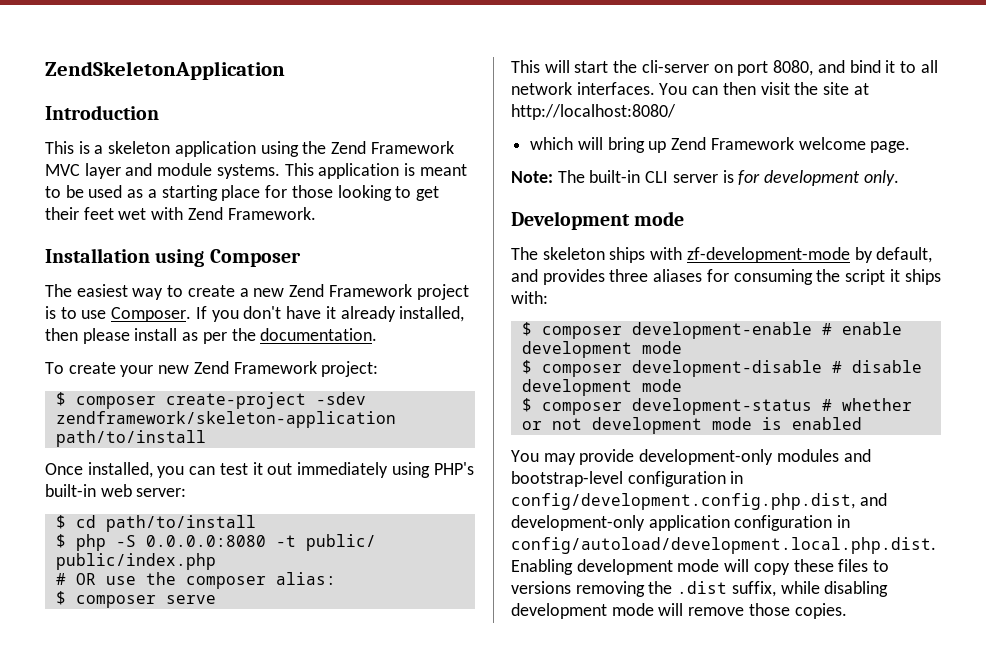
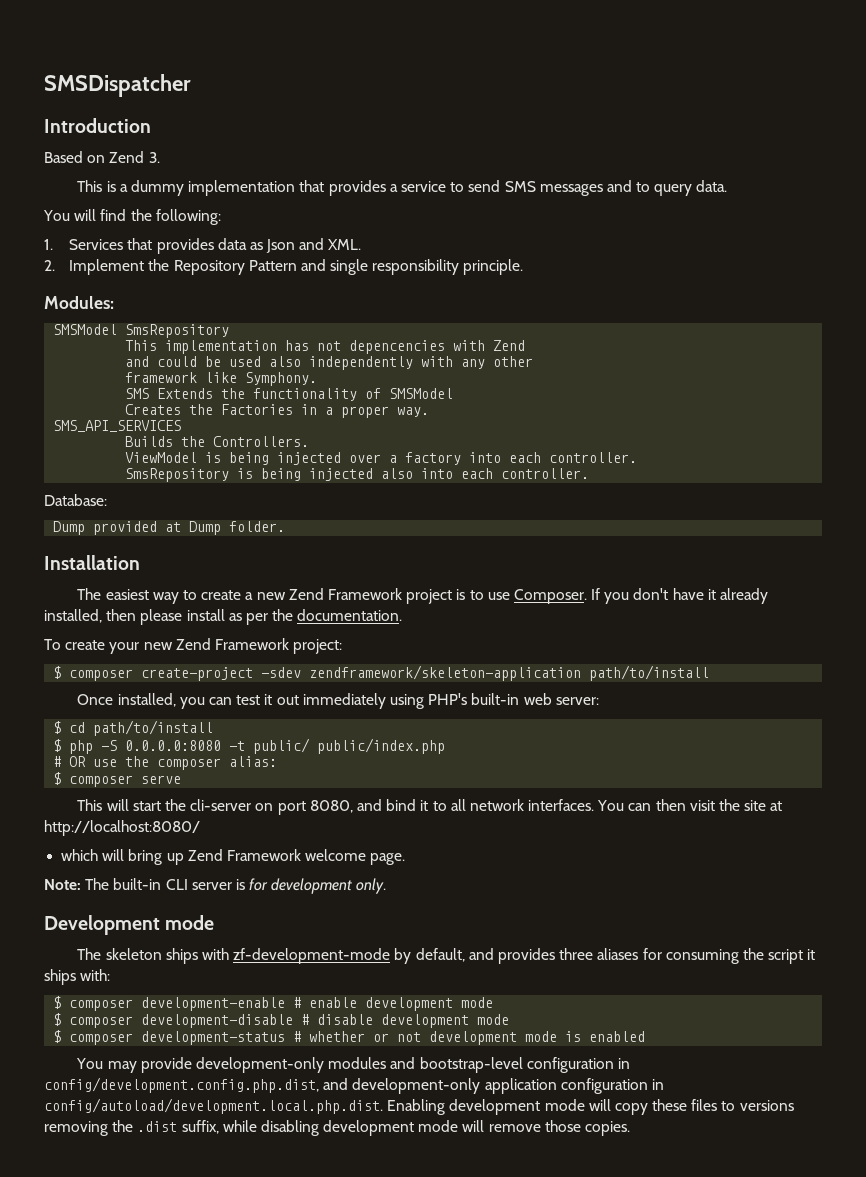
- ZendSkeletonApplication
+ SMSDispatcher
+ Based on Zend 3.
- This is a skeleton application using the Zend Framework MVC layer and module systems. This application is meant to be used as a starting place for those looking to get their feet wet with Zend Framework.
+ This is a dummy implementation that provides a service to send SMS messages and to query data.
+ You will find the following:
+ 1. Services that provides data as Json and XML.
+ 2. Implement the Repository Pattern and single responsibility principle.
+ Modules:
+ SMSModel SmsRepository
+ This implementation has not depencencies with Zend
+ and could be used also independently with any other
+ framework like Symphony.
+ SMS Extends the functionality of SMSModel
+ Creates the Factories in a proper way.
+ SMS_API_SERVICES
+ Builds the Controllers.
+ ViewModel is being injected over a factory into each controller.
+ SmsRepository is being injected also into each controller.
+ Database:
+ Dump provided at Dump folder.
- Installation using Composer
+ Installation

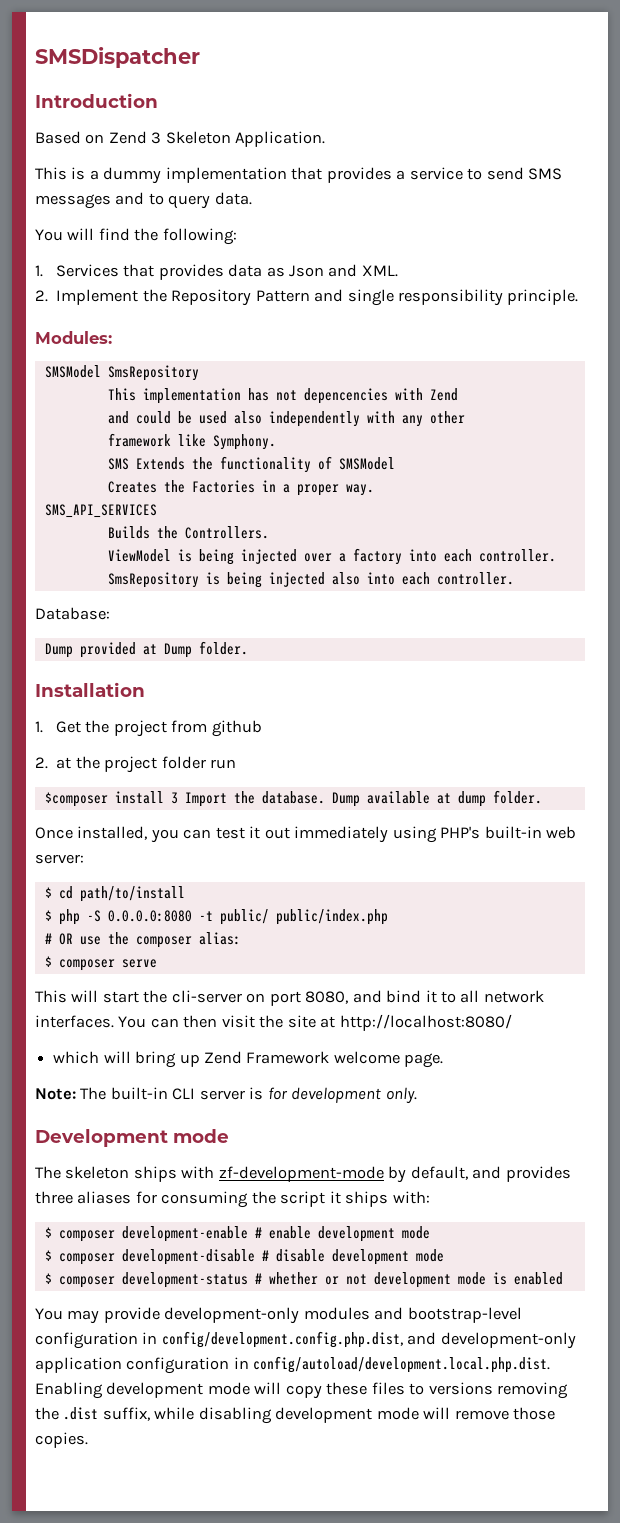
- Based on Zend 3.
+ Based on Zend 3 Skeleton Application.
- The easiest way to create a new Zend Framework project is to use Composer. If you don't have it already installed, then please install as per the documentation.
- To create your new Zend Framework project:
- $ composer create-project -sdev zendframework/skeleton-application path/to/install
+ 1. Get the project from github
+ 2. at the project folder run
+ $composer install 3 Import the database. Dump available at dump folder.

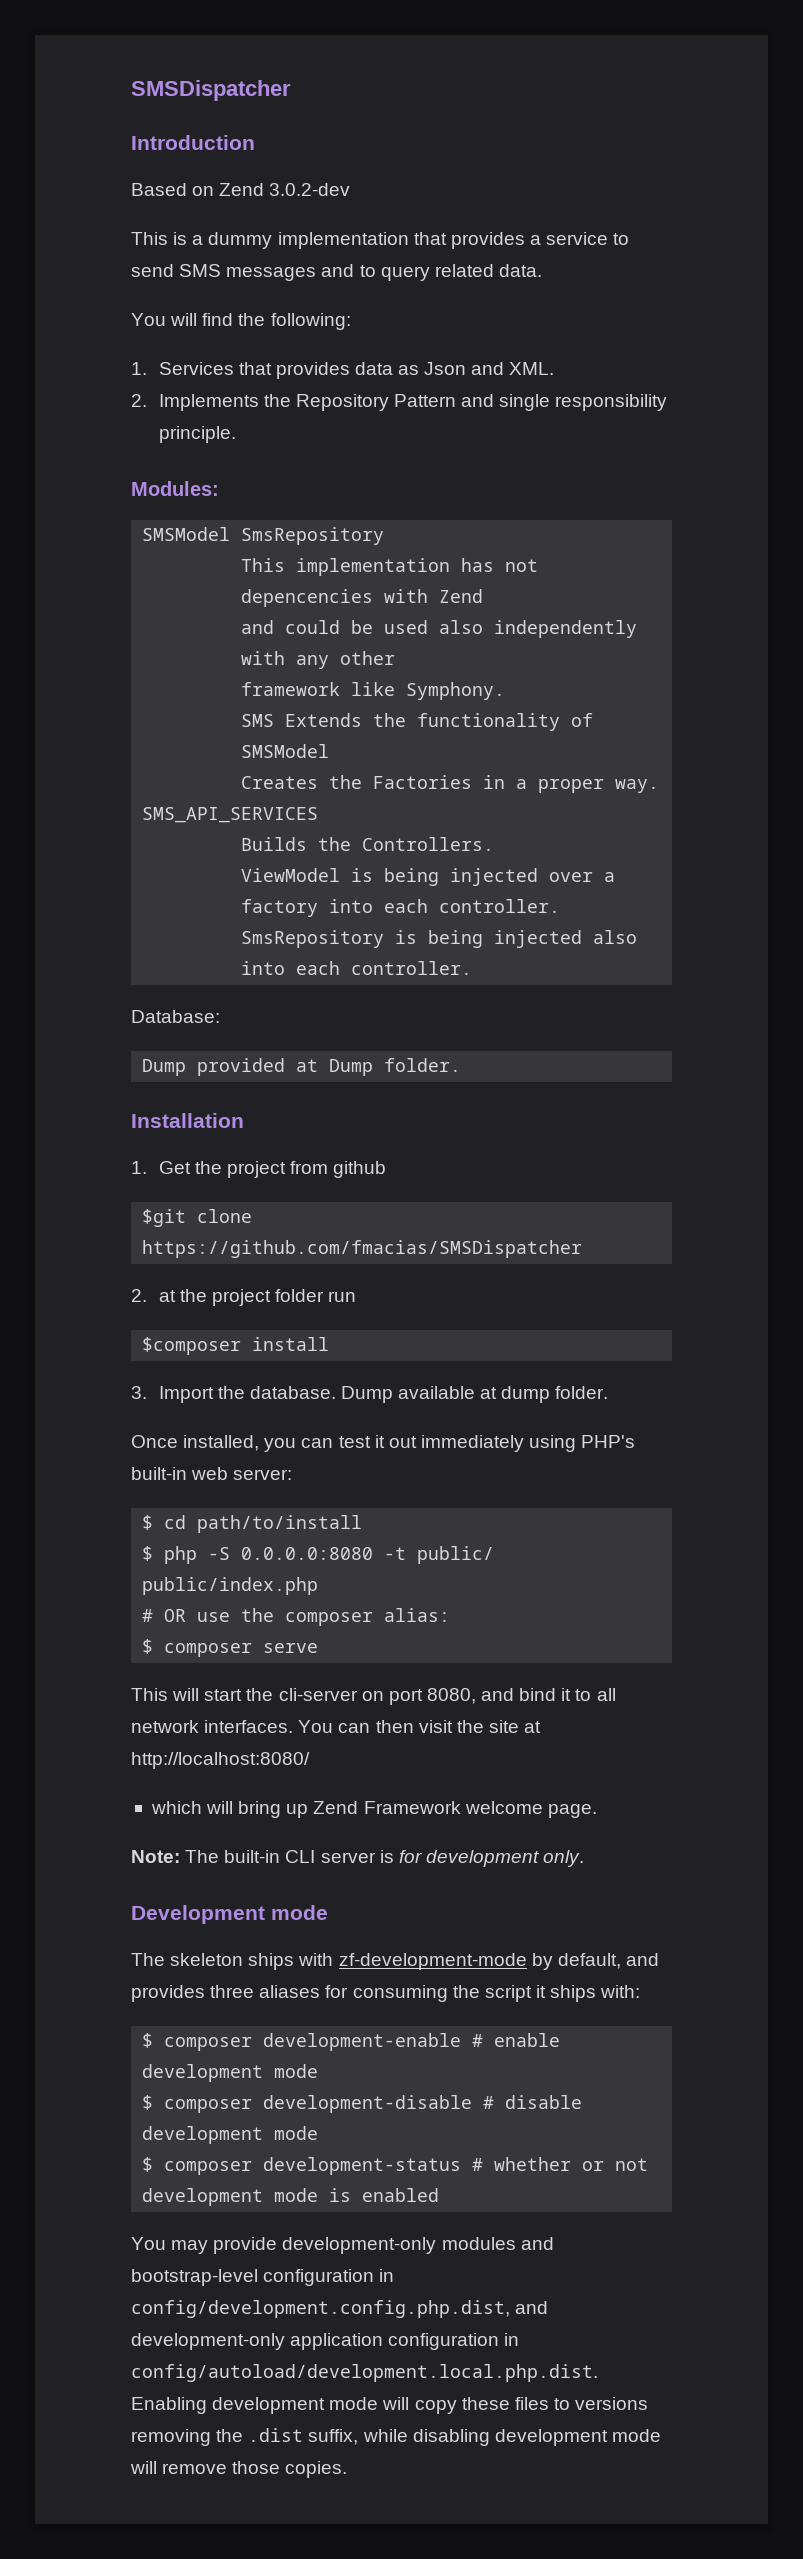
- Based on Zend 3 Skeleton Application.
+ Based on Zend 3.0.2-dev
- This is a dummy implementation that provides a service to send SMS messages and to query data.
+ This is a dummy implementation that provides a service to send SMS messages and to query related data.
- 2. Implement the Repository Pattern and single responsibility principle.
+ 2. Implements the Repository Pattern and single responsibility principle.
+ $git clone https://github.com/fmacias/SMSDispatcher
- $composer install 3 Import the database.
+ $composer install
+ 3. Import the database.

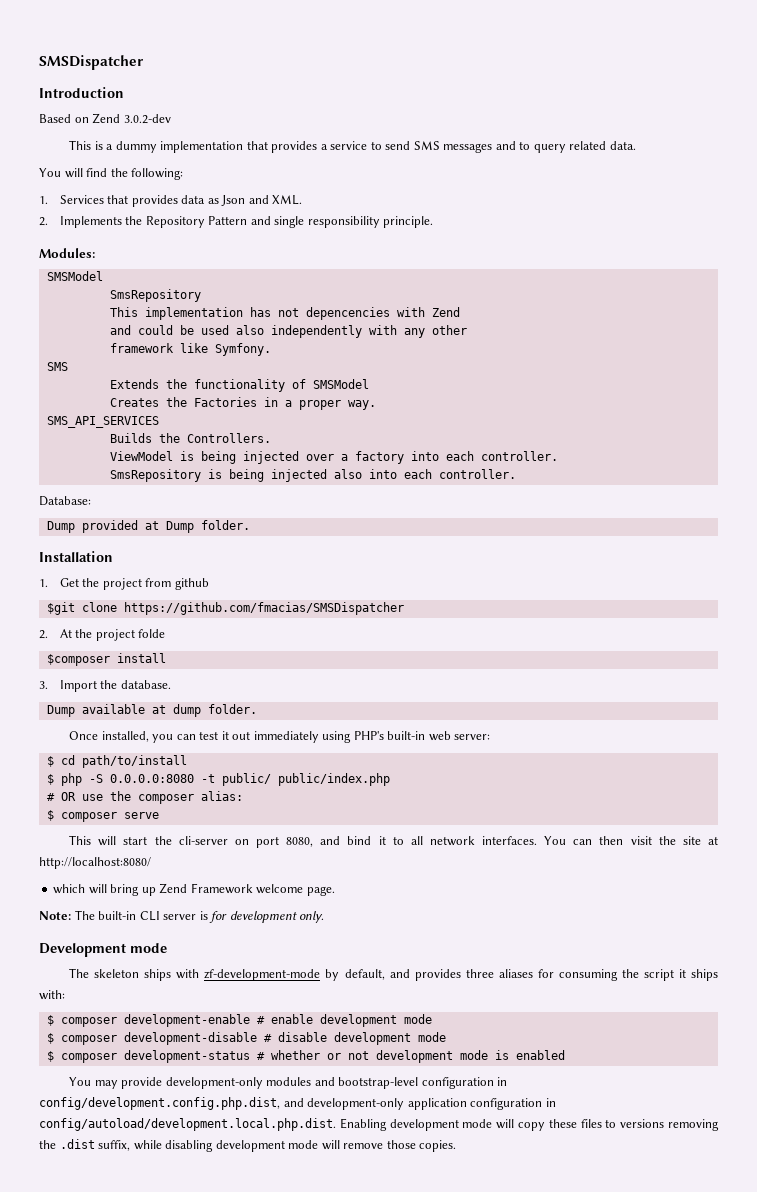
  Modules:
- SMSModel SmsRepository
+ SMSModel
+ SmsRepository
- framework like Symphony.
- SMS Extends the functionality of SMSModel
+ framework like Symfony.
+ SMS
+ Extends the functionality of SMSModel
- 2. at the project folder run
+ 2. At the project folde
- 3. Import the database. Dump available at dump folder.
+ 3. Import the database.
+ Dump available at dump folder.

